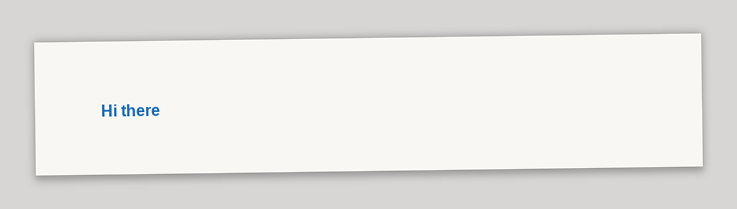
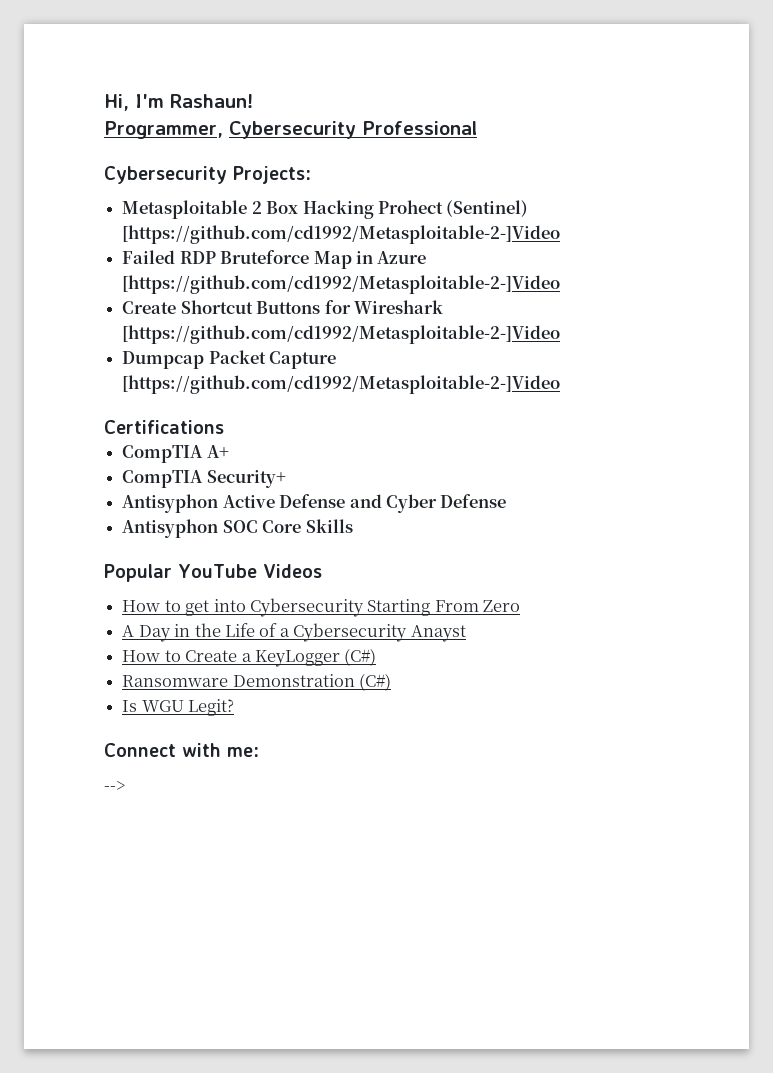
- Hi there
+ Hi, I'm Rashaun!
+ Programmer, Cybersecurity Professional
+ Cybersecurity Projects:
+ Metasploitable 2 Box Hacking Prohect (Sentinel) [https://github.com/cd1992/Metasploitable-2-]Video
+ Failed RDP Bruteforce Map in Azure [https://github.com/cd1992/Metasploitable-2-]Video
+ Create Shortcut Buttons for Wireshark [https://github.com/cd1992/Metasploitable-2-]Video
+ Dumpcap Packet Capture [https://github.com/cd1992/Metasploitable-2-]Video
+ Certifications
+ CompTIA A+
+ CompTIA Security+
+ Antisyphon Active Defense and Cyber Defense
+ Antisyphon SOC Core Skills
+ Popular YouTube Videos
+ How to get into Cybersecurity Starting From Zero
+ A Day in the Life of a Cybersecurity Anayst
+ How to Create a KeyLogger (C#)
+ Ransomware Demonstration (C#)
+ Is WGU Legit?
+ Connect with me:
+ -->

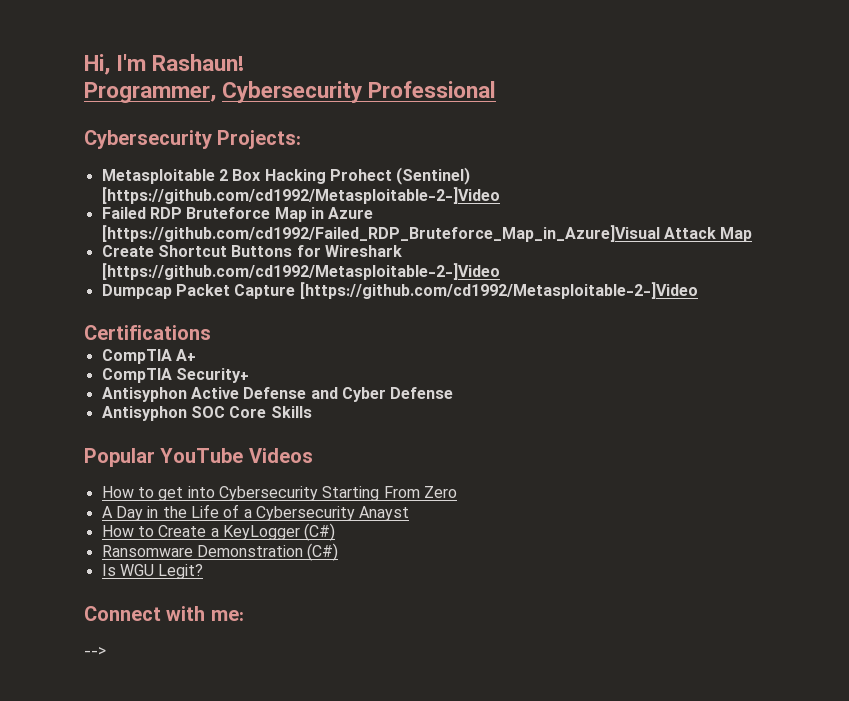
- Failed RDP Bruteforce Map in Azure [https://github.com/cd1992/Metasploitable-2-]Video
+ Failed RDP Bruteforce Map in Azure [https://github.com/cd1992/Failed_RDP_Bruteforce_Map_in_Azure]Visual Attack Map

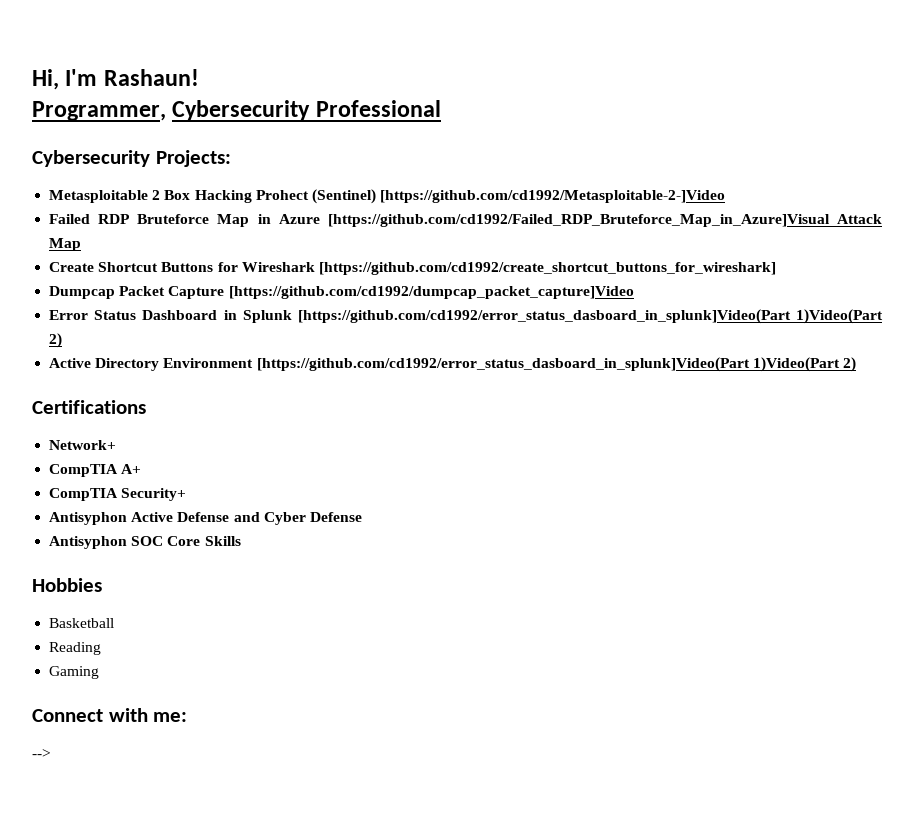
- Create Shortcut Buttons for Wireshark [https://github.com/cd1992/Metasploitable-2-]Video
+ Create Shortcut Buttons for Wireshark [https://github.com/cd1992/create_shortcut_buttons_for_wireshark]
- Dumpcap Packet Capture [https://github.com/cd1992/Metasploitable-2-]Video
+ Dumpcap Packet Capture [https://github.com/cd1992/dumpcap_packet_capture]Video
+ Error Status Dashboard in Splunk [https://github.com/cd1992/error_status_dasboard_in_splunk]Video(Part 1)Video(Part 2)
+ Active Directory Environment [https://github.com/cd1992/error_status_dasboard_in_splunk]Video(Part 1)Video(Part 2)
+ Network+
- Popular YouTube Videos
- How to get into Cybersecurity Starting From Zero
- A Day in the Life of a Cybersecurity Anayst
- How to Create a KeyLogger (C#)
- Ransomware Demonstration (C#)
- Is WGU Legit?
+ Hobbies
+ Basketball
+ Reading
+ Gaming

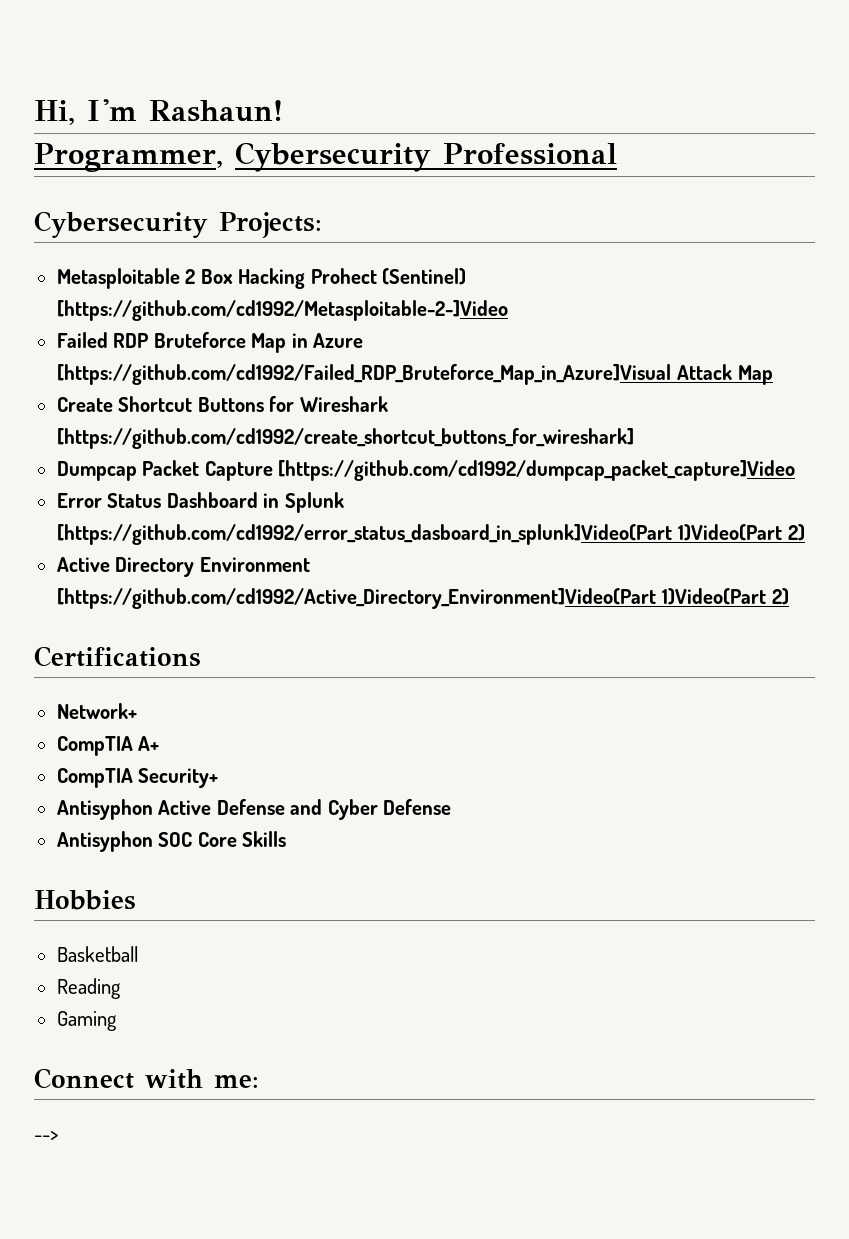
- Active Directory Environment [https://github.com/cd1992/error_status_dasboard_in_splunk]Video(Part 1)Video(Part 2)
+ Active Directory Environment [https://github.com/cd1992/Active_Directory_Environment]Video(Part 1)Video(Part 2)

